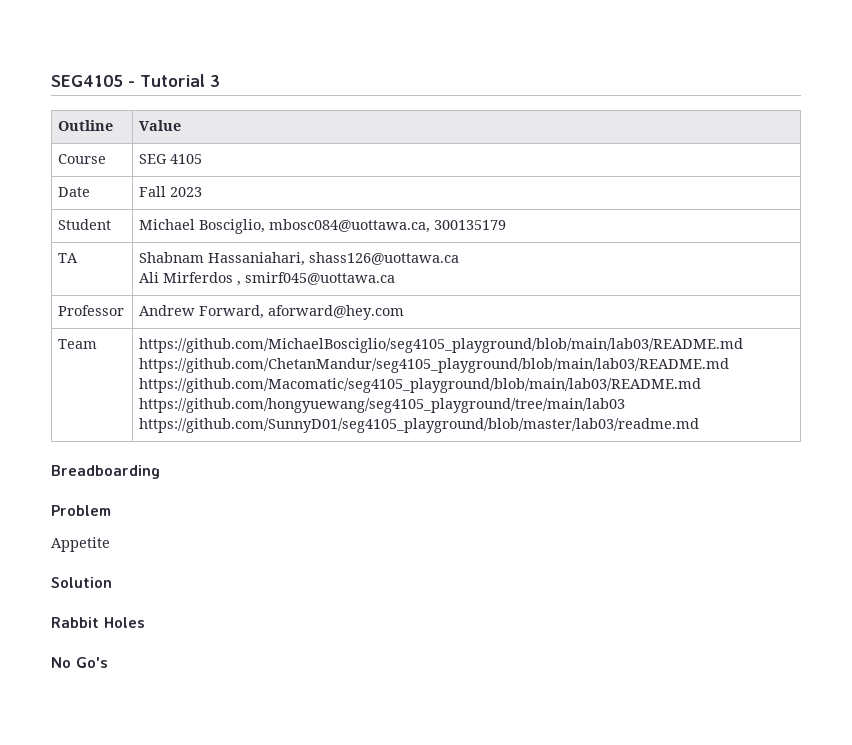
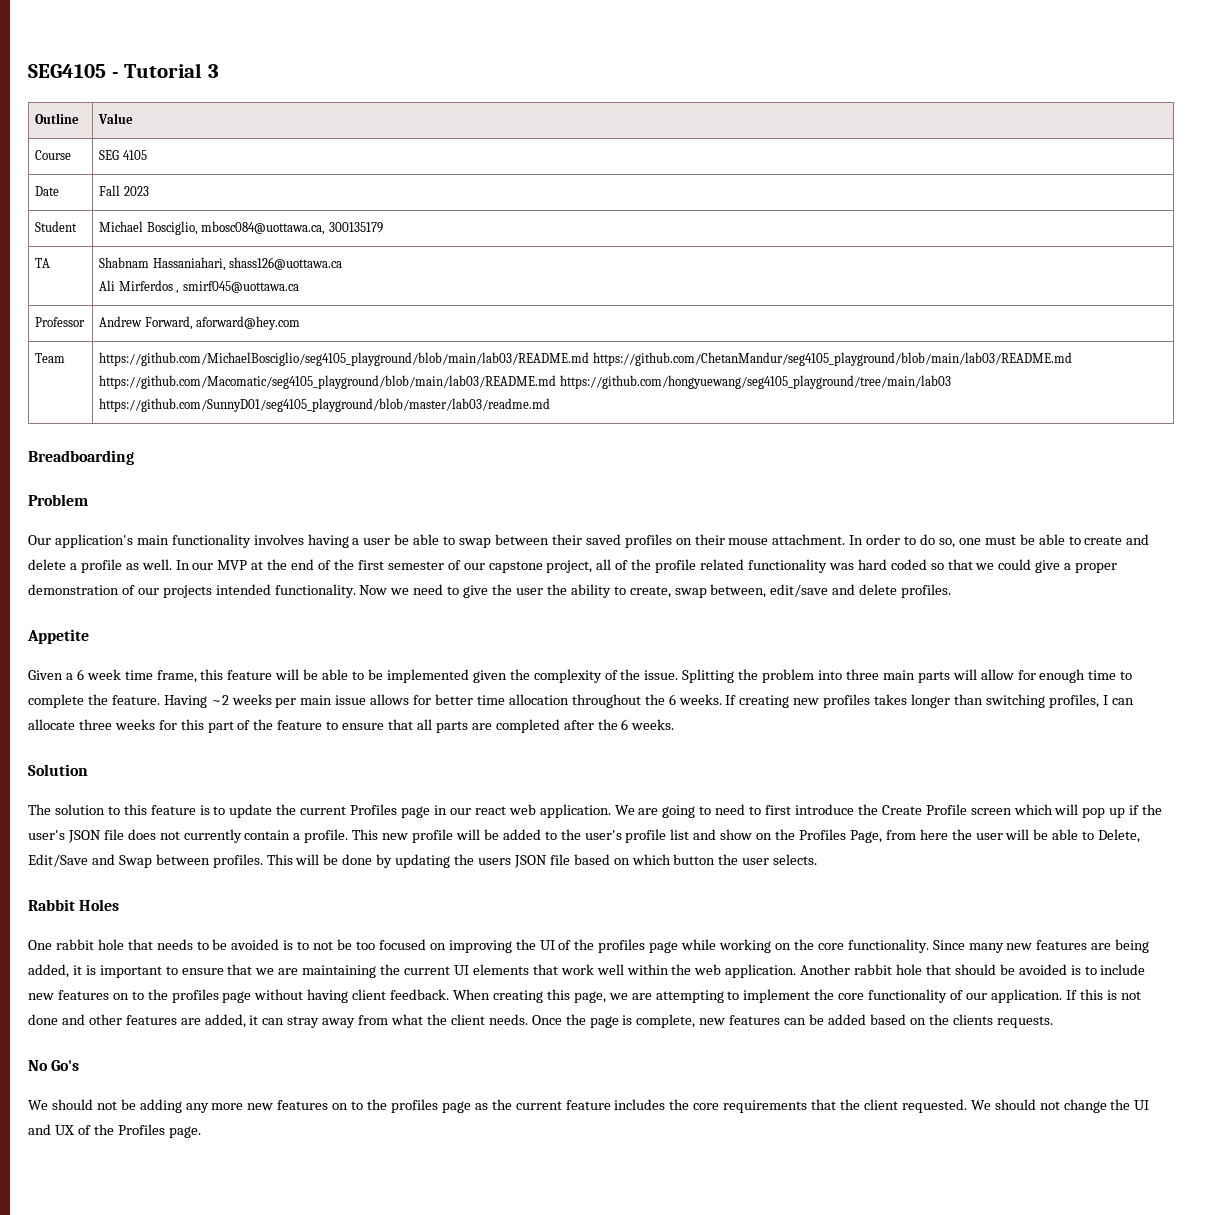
+ Our application's main functionality involves having a user be able to swap between their saved profiles on their mouse attachment. In order to do so, one must be able to create and delete a profile as well. In our MVP at the end of the first semester of our capstone project, all of the profile related functionality was hard coded so that we could give a proper demonstration of our projects intended functionality. Now we need to give the user the ability to create, swap between, edit/save and delete profiles.
  Appetite
+ Given a 6 week time frame, this feature will be able to be implemented given the complexity of the issue. Splitting the problem into three main parts will allow for enough time to complete the feature. Having ~2 weeks per main issue allows for better time allocation throughout the 6 weeks. If creating new profiles takes longer than switching profiles, I can allocate three weeks for this part of the feature to ensure that all parts are completed after the 6 weeks.
  Solution
+ The solution to this feature is to update the current Profiles page in our react web application. We are going to need to first introduce the Create Profile screen which will pop up if the user's JSON file does not currently contain a profile. This new profile will be added to the user's profile list and show on the Profiles Page, from here the user will be able to Delete, Edit/Save and Swap between profiles. This will be done by updating the users JSON file based on which button the user selects.
  Rabbit Holes
+ One rabbit hole that needs to be avoided is to not be too focused on improving the UI of the profiles page while working on the core functionality. Since many new features are being added, it is important to ensure that we are maintaining the current UI elements that work well within the web application. Another rabbit hole that should be avoided is to include new features on to the profiles page without having client feedback. When creating this page, we are attempting to implement the core functionality of our application. If this is not done and other features are added, it can stray away from what the client needs. Once the page is complete, new features can be added based on the clients requests.
  No Go's
+ We should not be adding any more new features on to the profiles page as the current feature includes the core requirements that the client requested. We should not change the UI and UX of the Profiles page.

